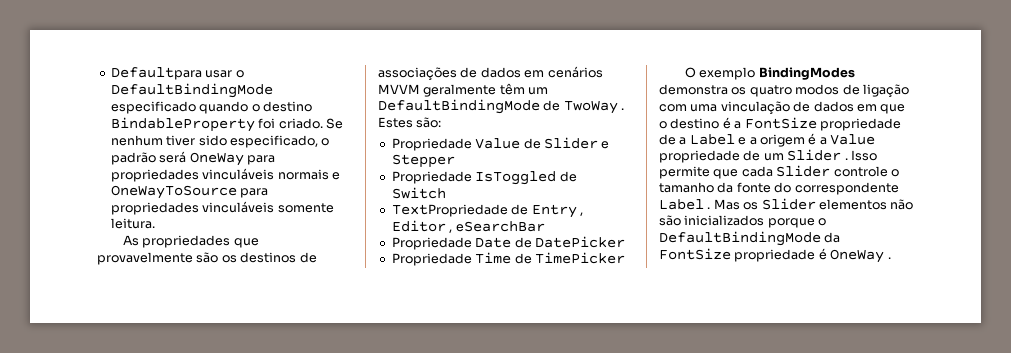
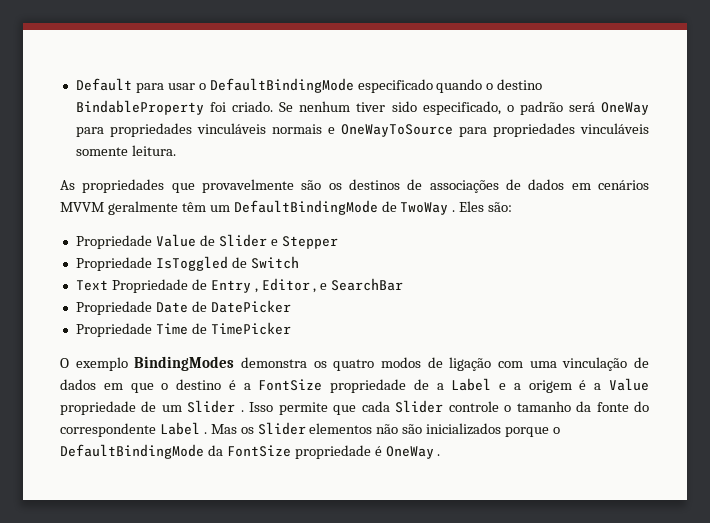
- Defaultpara usar o DefaultBindingMode especificado quando o destino BindableProperty foi criado.
+ Default para usar o DefaultBindingMode especificado quando o destino BindableProperty foi criado.
- Estes são:
+ Eles são:
- TextPropriedade de Entry , Editor , eSearchBar
+ Text Propriedade de Entry , Editor , e SearchBar

